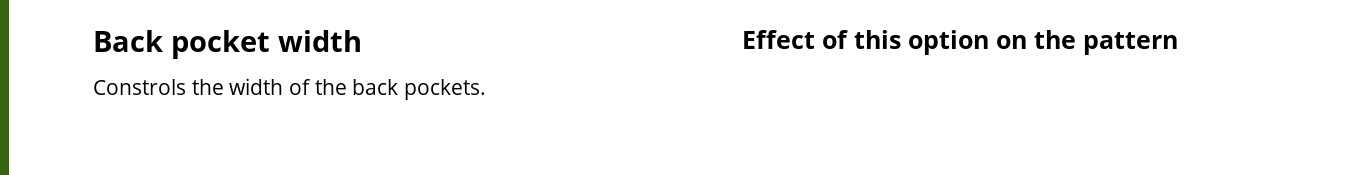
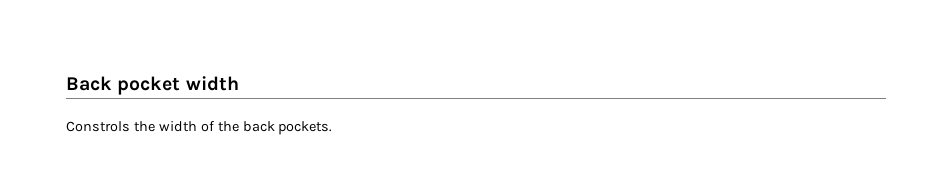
- Effect of this option on the pattern

